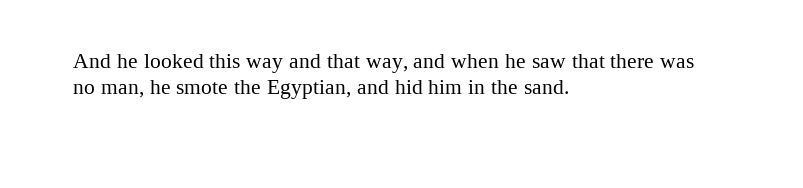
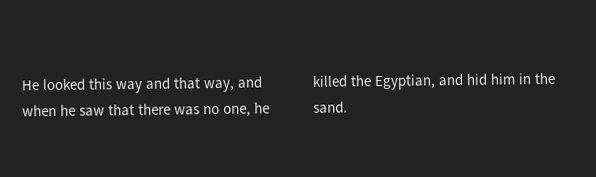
- And he looked this way and that way, and when he saw that there was no man, he smote the Egyptian, and hid him in the sand.
+ He looked this way and that way, and when he saw that there was no one, he killed the Egyptian, and hid him in the sand.

